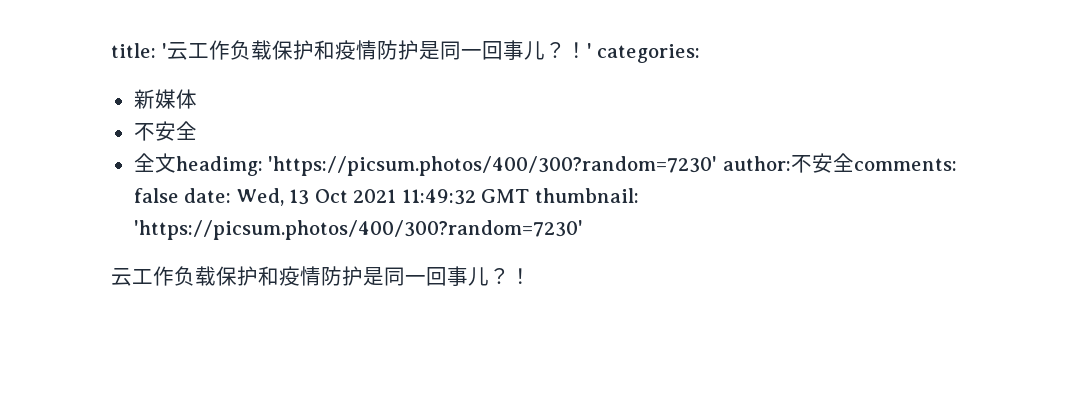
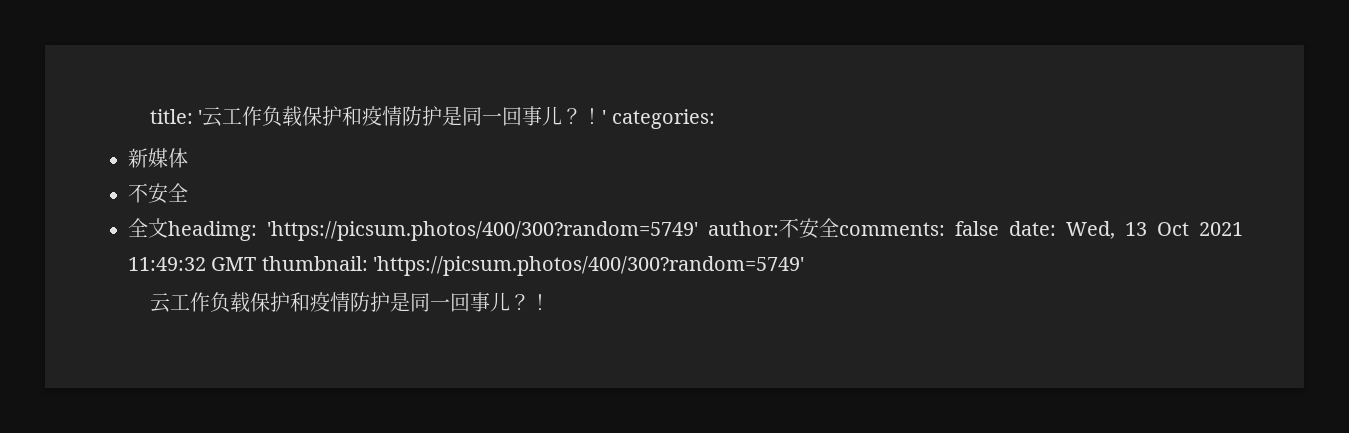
- 全文headimg: 'https://picsum.photos/400/300?random=7230' author:不安全comments: false date: Wed, 13 Oct 2021 11:49:32 GMT thumbnail: 'https://picsum.photos/400/300?random=7230'
+ 全文headimg: 'https://picsum.photos/400/300?random=5749' author:不安全comments: false date: Wed, 13 Oct 2021 11:49:32 GMT thumbnail: 'https://picsum.photos/400/300?random=5749'

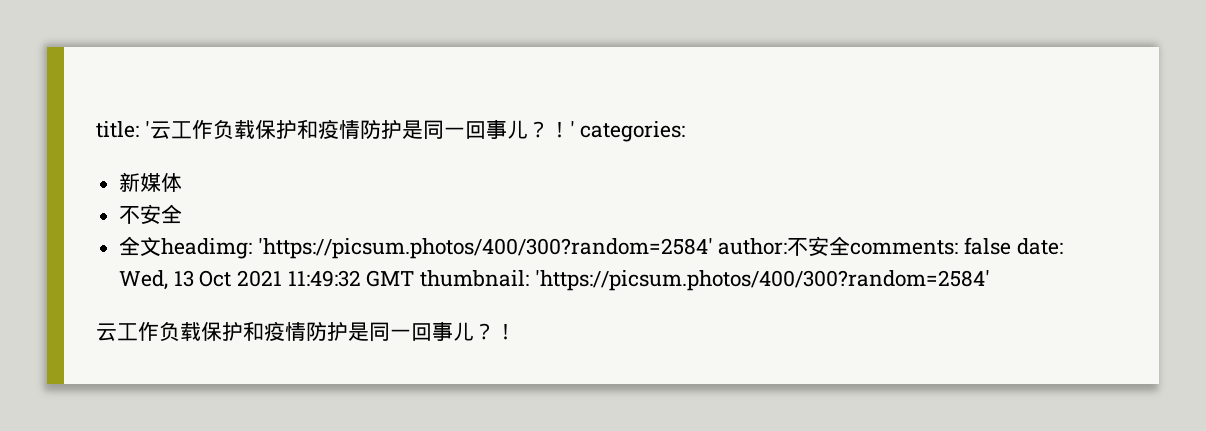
- 全文headimg: 'https://picsum.photos/400/300?random=5749' author:不安全comments: false date: Wed, 13 Oct 2021 11:49:32 GMT thumbnail: 'https://picsum.photos/400/300?random=5749'
+ 全文headimg: 'https://picsum.photos/400/300?random=2584' author:不安全comments: false date: Wed, 13 Oct 2021 11:49:32 GMT thumbnail: 'https://picsum.photos/400/300?random=2584'

